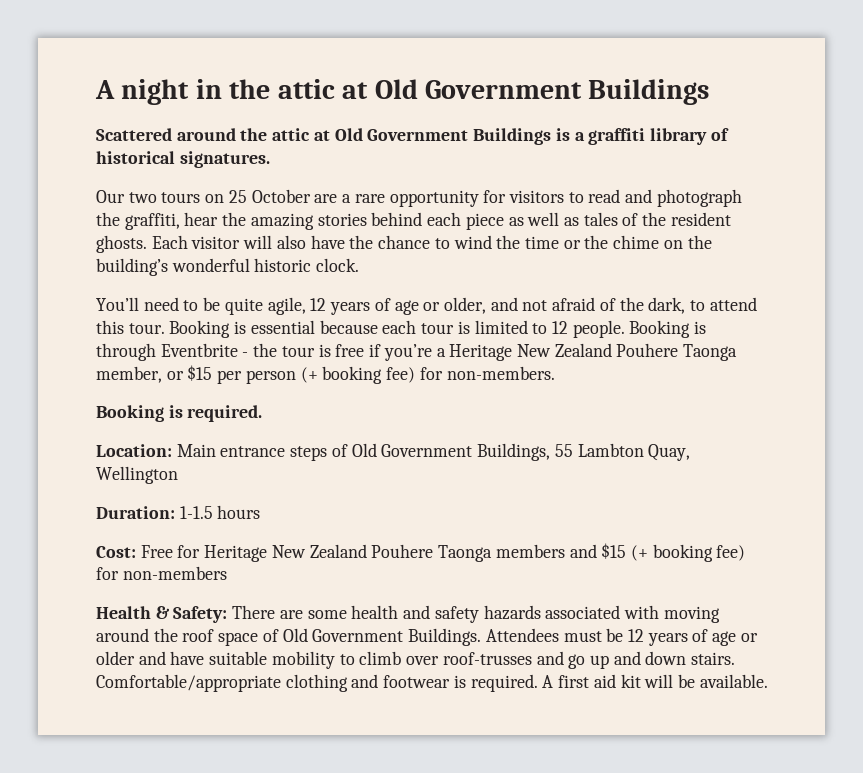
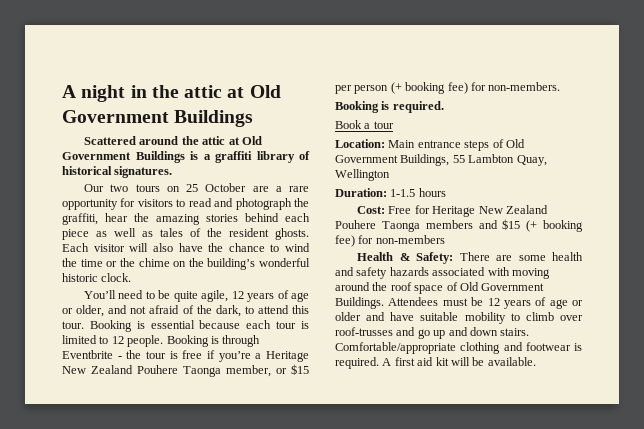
+ Book a tour

